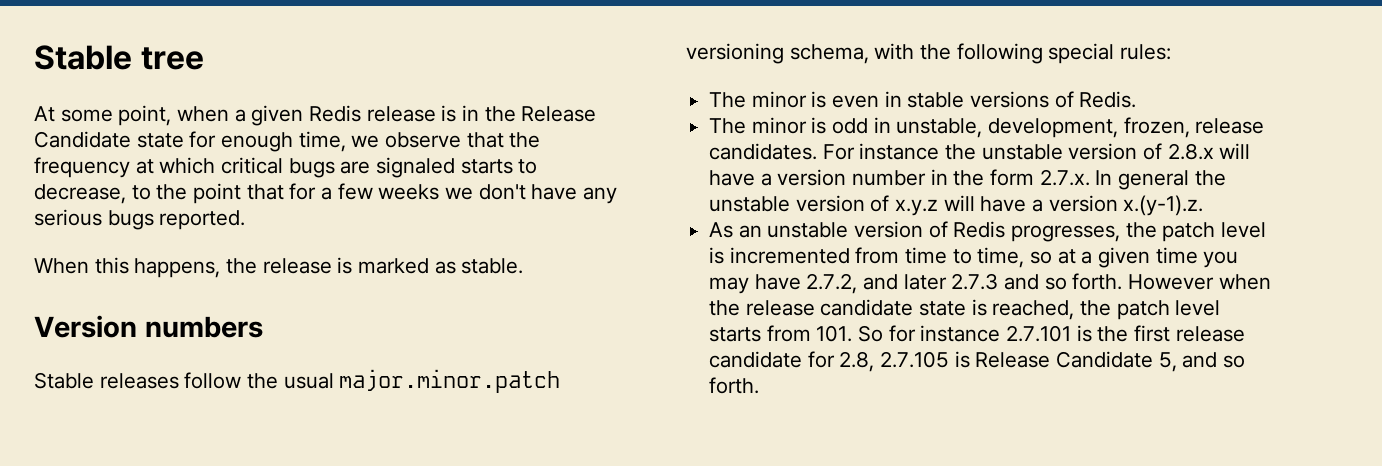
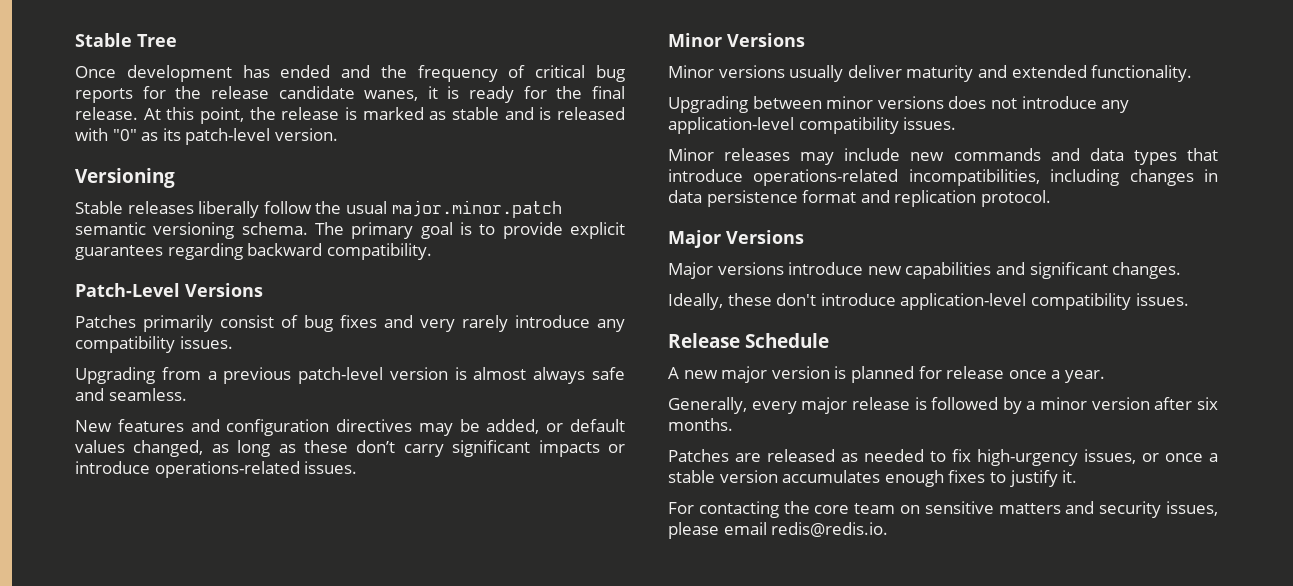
- Stable tree
- At some point, when a given Redis release is in the Release Candidate state for enough time, we observe that the frequency at which critical bugs are signaled starts to decrease, to the point that for a few weeks we don't have any serious bugs reported.
- When this happens, the release is marked as stable.
- Version numbers
+ Stable Tree
+ Once development has ended and the frequency of critical bug reports for the release candidate wanes, it is ready for the final release. At this point, the release is marked as stable and is released with "0" as its patch-level version.
+ Versioning
- Stable releases follow the usual major.minor.patch versioning schema, with the following special rules:
- The minor is even in stable versions of Redis.
- The minor is odd in unstable, development, frozen, release candidates. For instance the unstable version of 2.8.x will have a version number in the form 2.7.x. In general the unstable version of x.y.z will have a version x.(y-1).z.
- As an unstable version of Redis progresses, the patch level is incremented from time to time, so at a given time you may have 2.7.2, and later 2.7.3 and so forth. However when the release candidate state is reached, the patch level starts from 101. So for instance 2.7.101 is the first release candidate for 2.8, 2.7.105 is Release Candidate 5, and so forth.
+ Stable releases liberally follow the usual major.minor.patch semantic versioning schema. The primary goal is to provide explicit guarantees regarding backward compatibility.
+ Patch-Level Versions
+ Patches primarily consist of bug fixes and very rarely introduce any compatibility issues.
+ Upgrading from a previous patch-level version is almost always safe and seamless.
+ New features and configuration directives may be added, or default values changed, as long as these don’t carry significant impacts or introduce operations-related issues.
+ Minor Versions
+ Minor versions usually deliver maturity and extended functionality.
+ Upgrading between minor versions does not introduce any application-level compatibility issues.
+ Minor releases may include new commands and data types that introduce operations-related incompatibilities, including changes in data persistence format and replication protocol.
+ Major Versions
+ Major versions introduce new capabilities and significant changes.
+ Ideally, these don't introduce application-level compatibility issues.
+ Release Schedule
+ A new major version is planned for release once a year.
+ Generally, every major release is followed by a minor version after six months.
+ Patches are released as needed to fix high-urgency issues, or once a stable version accumulates enough fixes to justify it.
+ For contacting the core team on sensitive matters and security issues, please email redis@redis.io.

